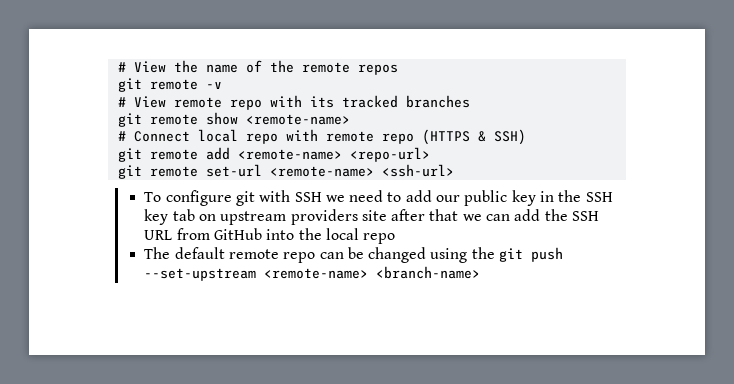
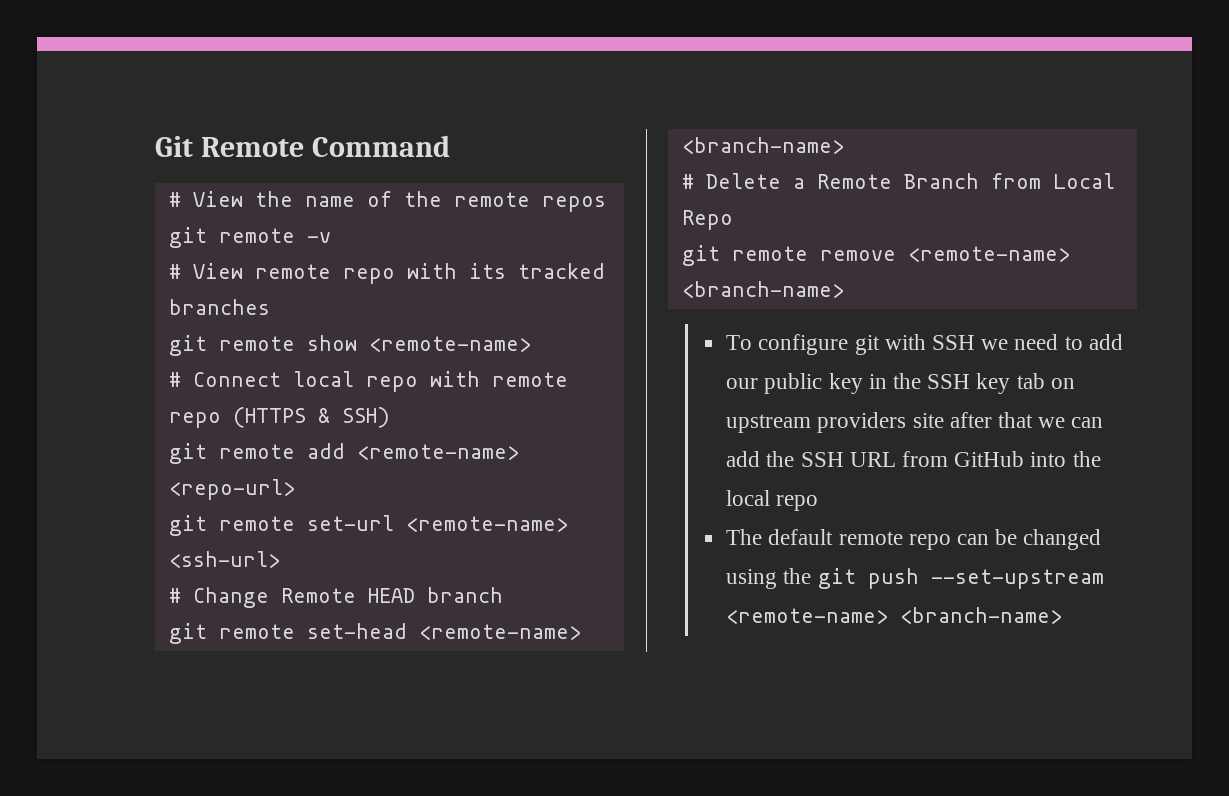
+ Git Remote Command
+ # Change Remote HEAD branch
+ git remote set-head <remote-name> <branch-name>
+ # Delete a Remote Branch from Local Repo
+ git remote remove <remote-name> <branch-name>

